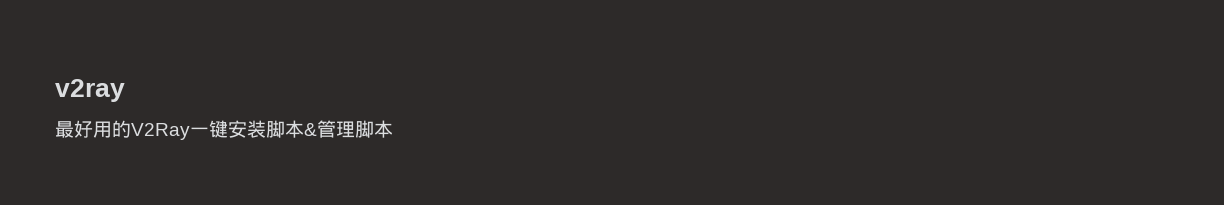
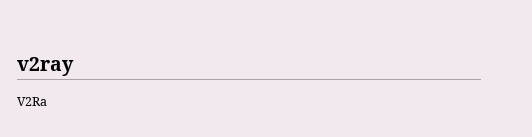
- 最好用的V2Ray一键安装脚本&管理脚本
+ V2Ra

